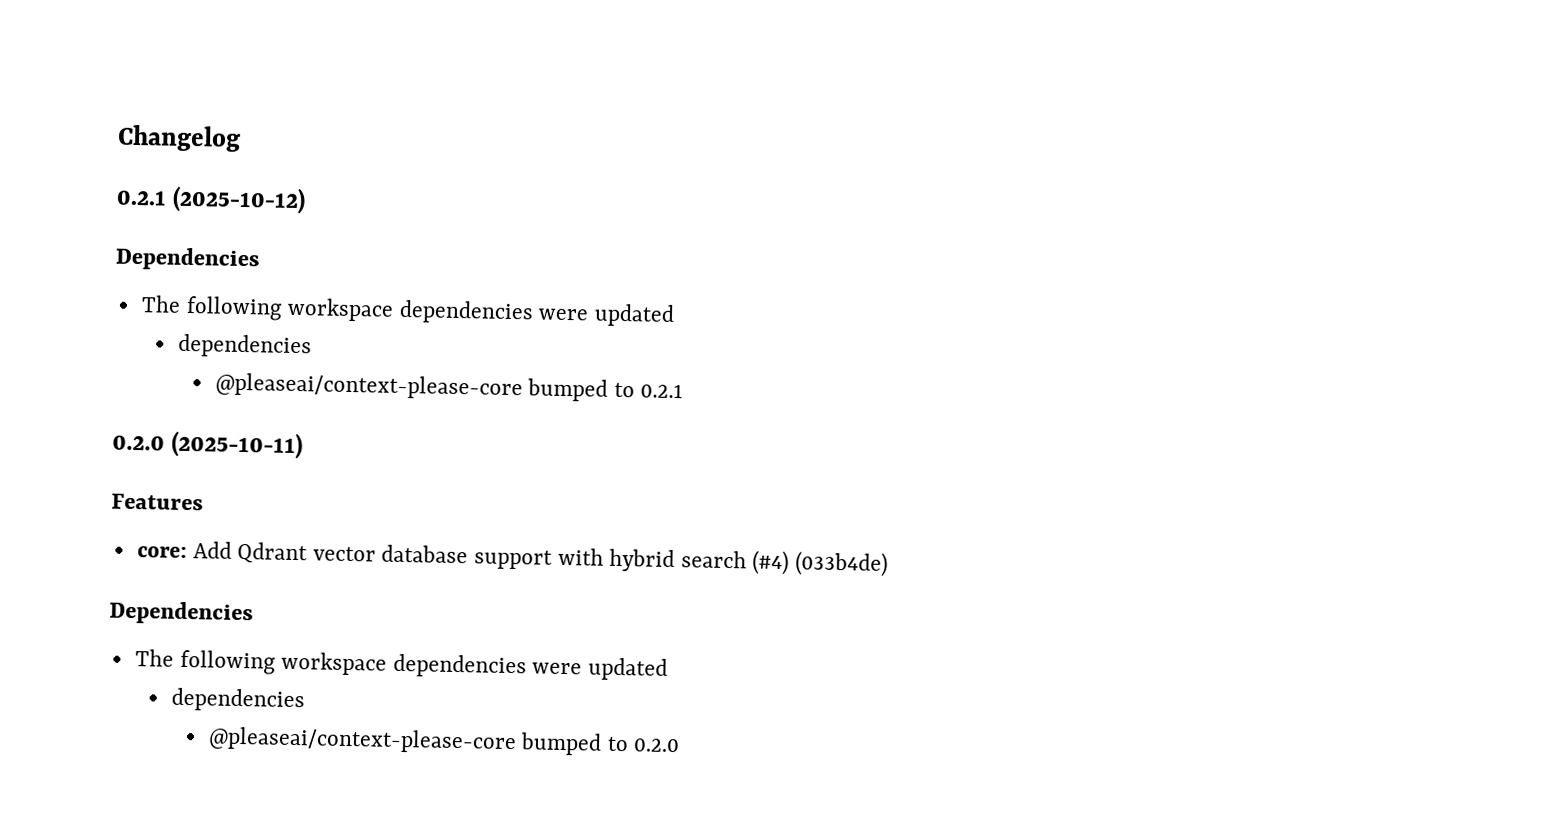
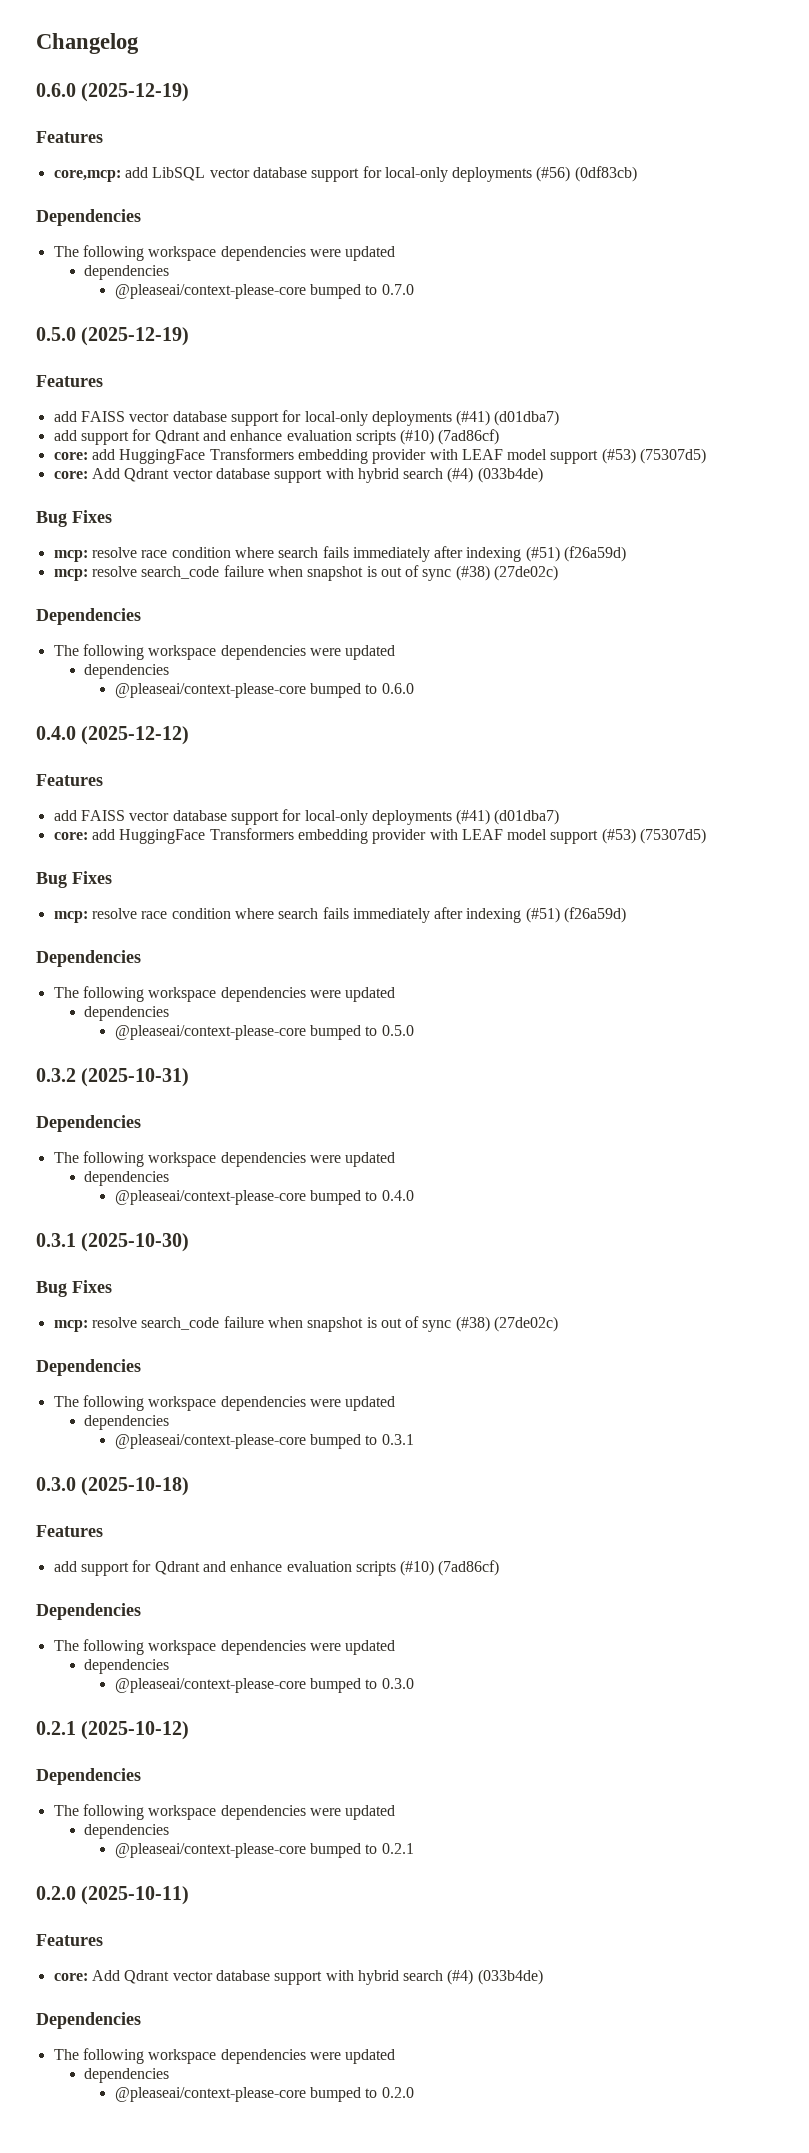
+ 0.6.0 (2025-12-19)
+ Features
+ core,mcp: add LibSQL vector database support for local-only deployments (#56) (0df83cb)
+ Dependencies
+ The following workspace dependencies were updated
+ dependencies
+ @pleaseai/context-please-core bumped to 0.7.0
+ 0.5.0 (2025-12-19)
+ Features
+ add FAISS vector database support for local-only deployments (#41) (d01dba7)
+ add support for Qdrant and enhance evaluation scripts (#10) (7ad86cf)
+ core: add HuggingFace Transformers embedding provider with LEAF model support (#53) (75307d5)
+ core: Add Qdrant vector database support with hybrid search (#4) (033b4de)
+ Bug Fixes
+ mcp: resolve race condition where search fails immediately after indexing (#51) (f26a59d)
+ mcp: resolve search_code failure when snapshot is out of sync (#38) (27de02c)
+ Dependencies
+ The following workspace dependencies were updated
+ dependencies
+ @pleaseai/context-please-core bumped to 0.6.0
+ 0.4.0 (2025-12-12)
+ Features
+ add FAISS vector database support for local-only deployments (#41) (d01dba7)
+ core: add HuggingFace Transformers embedding provider with LEAF model support (#53) (75307d5)
+ Bug Fixes
+ mcp: resolve race condition where search fails immediately after indexing (#51) (f26a59d)
+ Dependencies
+ The following workspace dependencies were updated
+ dependencies
+ @pleaseai/context-please-core bumped to 0.5.0
+ 0.3.2 (2025-10-31)
+ Dependencies
+ The following workspace dependencies were updated
+ dependencies
+ @pleaseai/context-please-core bumped to 0.4.0
+ 0.3.1 (2025-10-30)
+ Bug Fixes
+ mcp: resolve search_code failure when snapshot is out of sync (#38) (27de02c)
+ Dependencies
+ The following workspace dependencies were updated
+ dependencies
+ @pleaseai/context-please-core bumped to 0.3.1
+ 0.3.0 (2025-10-18)
+ Features
+ add support for Qdrant and enhance evaluation scripts (#10) (7ad86cf)
+ Dependencies
+ The following workspace dependencies were updated
+ dependencies
+ @pleaseai/context-please-core bumped to 0.3.0

